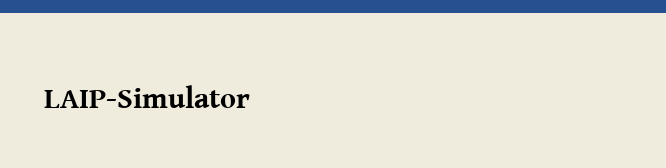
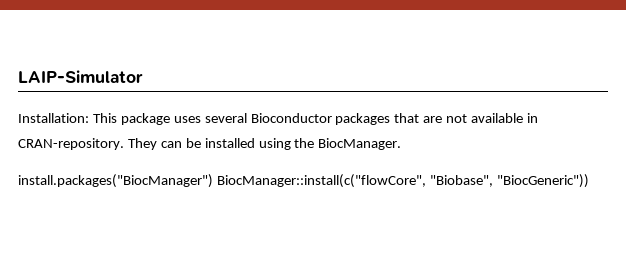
+ Installation: This package uses several Bioconductor packages that are not available in CRAN-repository. They can be installed using the BiocManager.
+ install.packages("BiocManager") BiocManager::install(c("flowCore", "Biobase", "BiocGeneric"))

